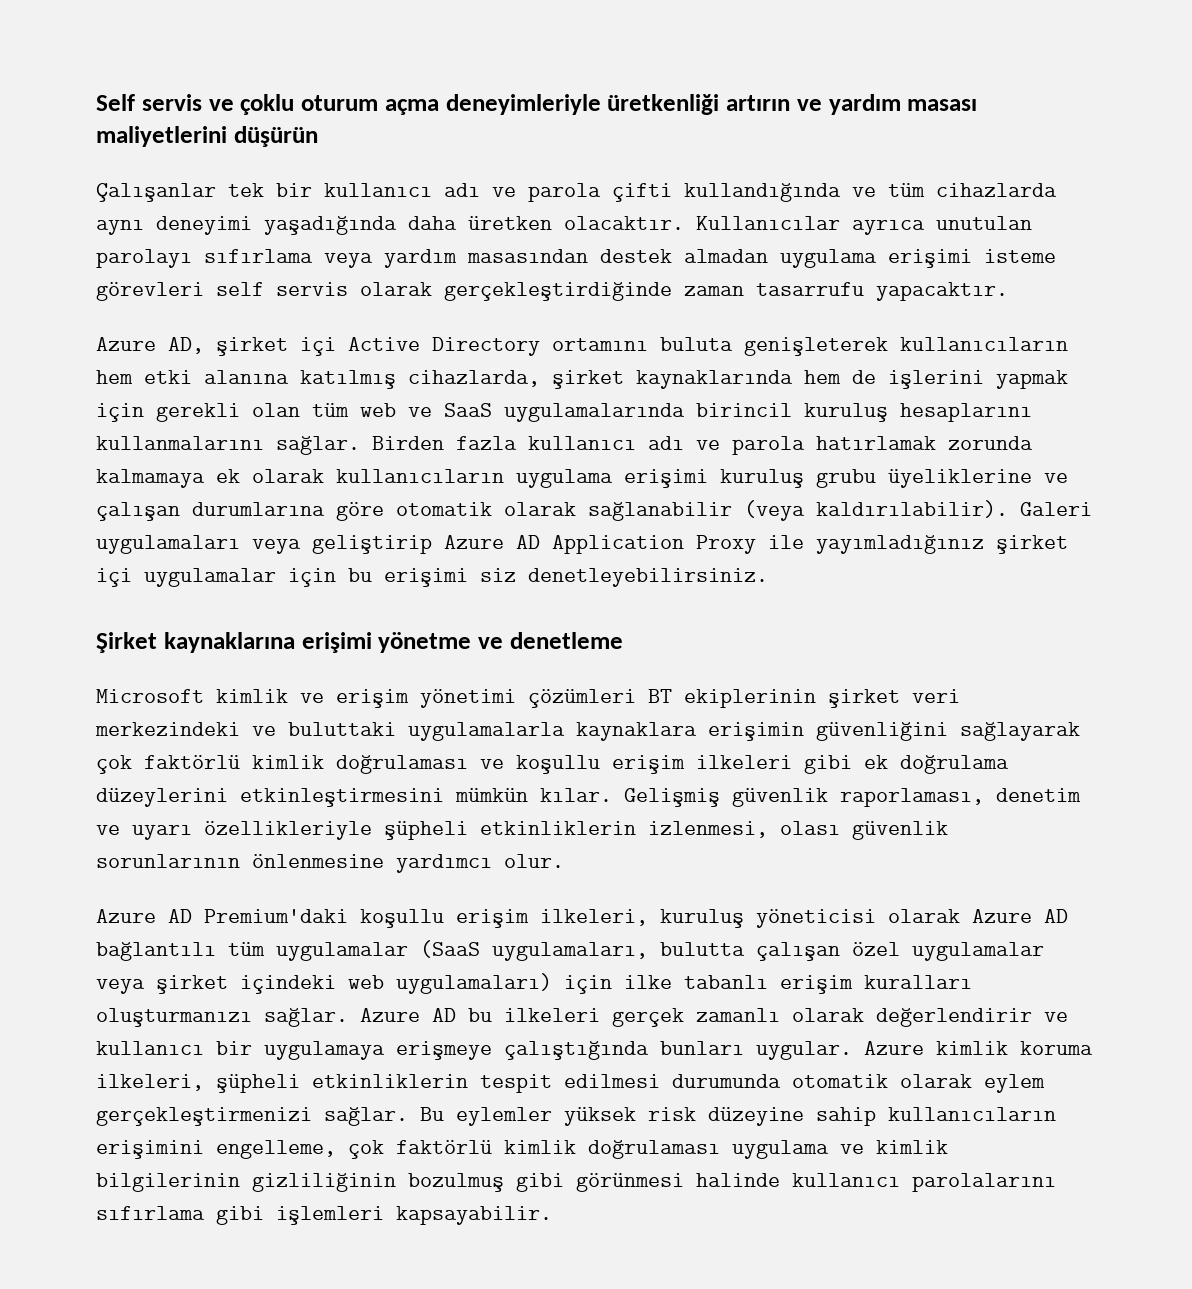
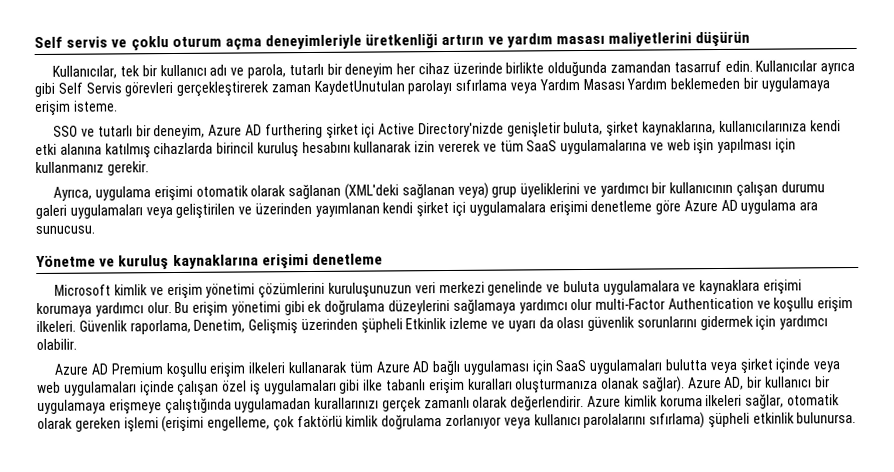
- Çalışanlar tek bir kullanıcı adı ve parola çifti kullandığında ve tüm cihazlarda aynı deneyimi yaşadığında daha üretken olacaktır. Kullanıcılar ayrıca unutulan parolayı sıfırlama veya yardım masasından destek almadan uygulama erişimi isteme görevleri self servis olarak gerçekleştirdiğinde zaman tasarrufu yapacaktır.
- Azure AD, şirket içi Active Directory ortamını buluta genişleterek kullanıcıların hem etki alanına katılmış cihazlarda, şirket kaynaklarında hem de işlerini yapmak için gerekli olan tüm web ve SaaS uygulamalarında birincil kuruluş hesaplarını kullanmalarını sağlar. Birden fazla kullanıcı adı ve parola hatırlamak zorunda kalmamaya ek olarak kullanıcıların uygulama erişimi kuruluş grubu üyeliklerine ve çalışan durumlarına göre otomatik olarak sağlanabilir (veya kaldırılabilir). Galeri uygulamaları veya geliştirip Azure AD Application Proxy ile yayımladığınız şirket içi uygulamalar için bu erişimi siz denetleyebilirsiniz.
- Şirket kaynaklarına erişimi yönetme ve denetleme
+ Kullanıcılar, tek bir kullanıcı adı ve parola, tutarlı bir deneyim her cihaz üzerinde birlikte olduğunda zamandan tasarruf edin. Kullanıcılar ayrıca gibi Self Servis görevleri gerçekleştirerek zaman KaydetUnutulan parolayı sıfırlama veya Yardım Masası Yardım beklemeden bir uygulamaya erişim isteme.
+ SSO ve tutarlı bir deneyim, Azure AD furthering şirket içi Active Directory'nizde genişletir buluta, şirket kaynaklarına, kullanıcılarınıza kendi etki alanına katılmış cihazlarda birincil kuruluş hesabını kullanarak izin vererek ve tüm SaaS uygulamalarına ve web işin yapılması için kullanmanız gerekir.
+ Ayrıca, uygulama erişimi otomatik olarak sağlanan (XML'deki sağlanan veya) grup üyeliklerini ve yardımcı bir kullanıcının çalışan durumu galeri uygulamaları veya geliştirilen ve üzerinden yayımlanan kendi şirket içi uygulamalara erişimi denetleme göre Azure AD uygulama ara sunucusu.
+ Yönetme ve kuruluş kaynaklarına erişimi denetleme
- Microsoft kimlik ve erişim yönetimi çözümleri BT ekiplerinin şirket veri merkezindeki ve buluttaki uygulamalarla kaynaklara erişimin güvenliğini sağlayarak çok faktörlü kimlik doğrulaması ve koşullu erişim ilkeleri gibi ek doğrulama düzeylerini etkinleştirmesini mümkün kılar. Gelişmiş güvenlik raporlaması, denetim ve uyarı özellikleriyle şüpheli etkinliklerin izlenmesi, olası güvenlik sorunlarının önlenmesine yardımcı olur.
- Azure AD Premium'daki koşullu erişim ilkeleri, kuruluş yöneticisi olarak Azure AD bağlantılı tüm uygulamalar (SaaS uygulamaları, bulutta çalışan özel uygulamalar veya şirket içindeki web uygulamaları) için ilke tabanlı erişim kuralları oluşturmanızı sağlar. Azure AD bu ilkeleri gerçek zamanlı olarak değerlendirir ve kullanıcı bir uygulamaya erişmeye çalıştığında bunları uygular. Azure kimlik koruma ilkeleri, şüpheli etkinliklerin tespit edilmesi durumunda otomatik olarak eylem gerçekleştirmenizi sağlar. Bu eylemler yüksek risk düzeyine sahip kullanıcıların erişimini engelleme, çok faktörlü kimlik doğrulaması uygulama ve kimlik bilgilerinin gizliliğinin bozulmuş gibi görünmesi halinde kullanıcı parolalarını sıfırlama gibi işlemleri kapsayabilir.
+ Microsoft kimlik ve erişim yönetimi çözümlerini kuruluşunuzun veri merkezi genelinde ve buluta uygulamalara ve kaynaklara erişimi korumaya yardımcı olur. Bu erişim yönetimi gibi ek doğrulama düzeylerini sağlamaya yardımcı olur multi-Factor Authentication ve koşullu erişim ilkeleri. Güvenlik raporlama, Denetim, Gelişmiş üzerinden şüpheli Etkinlik izleme ve uyarı da olası güvenlik sorunlarını gidermek için yardımcı olabilir.
+ Azure AD Premium koşullu erişim ilkeleri kullanarak tüm Azure AD bağlı uygulaması için SaaS uygulamaları bulutta veya şirket içinde veya web uygulamaları içinde çalışan özel iş uygulamaları gibi ilke tabanlı erişim kuralları oluşturmanıza olanak sağlar). Azure AD, bir kullanıcı bir uygulamaya erişmeye çalıştığında uygulamadan kurallarınızı gerçek zamanlı olarak değerlendirir. Azure kimlik koruma ilkeleri sağlar, otomatik olarak gereken işlemi (erişimi engelleme, çok faktörlü kimlik doğrulama zorlanıyor veya kullanıcı parolalarını sıfırlama) şüpheli etkinlik bulunursa.

